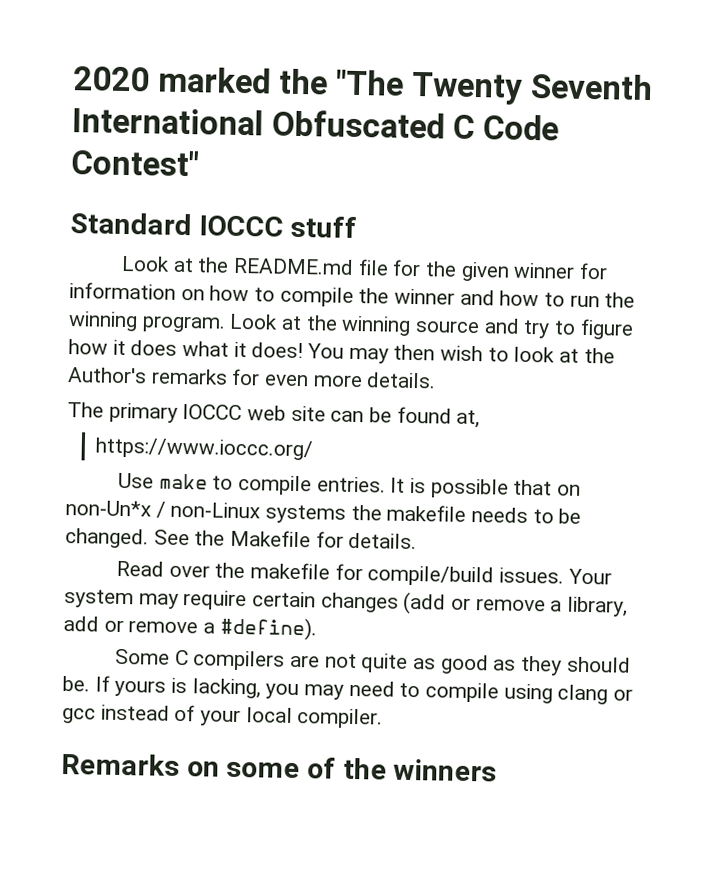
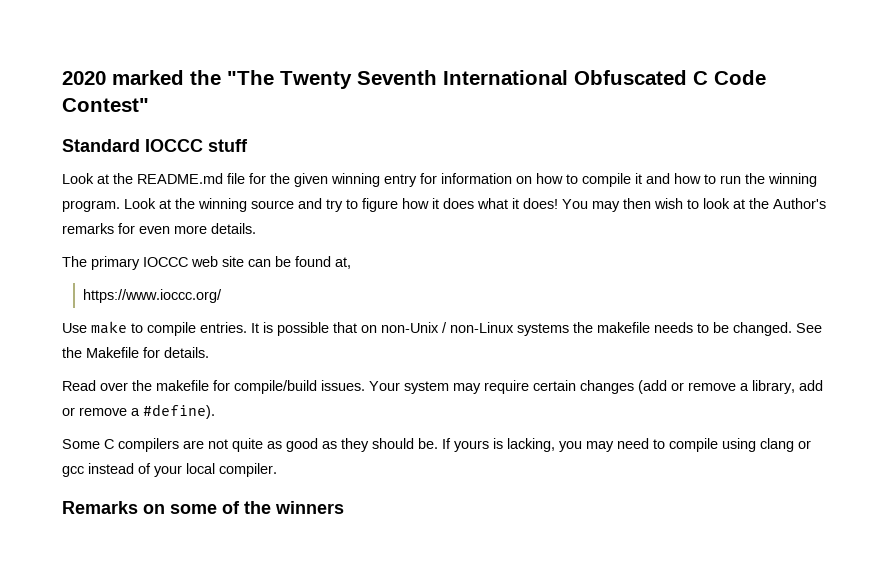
- Look at the README.md file for the given winner for information on how to compile the winner and how to run the winning program.
+ Look at the README.md file for the given winning entry for information on how to compile it and how to run the winning program.
- It is possible that on non-Un*x / non-Linux systems the makefile needs to be changed.
+ It is possible that on non-Unix / non-Linux systems the makefile needs to be changed.

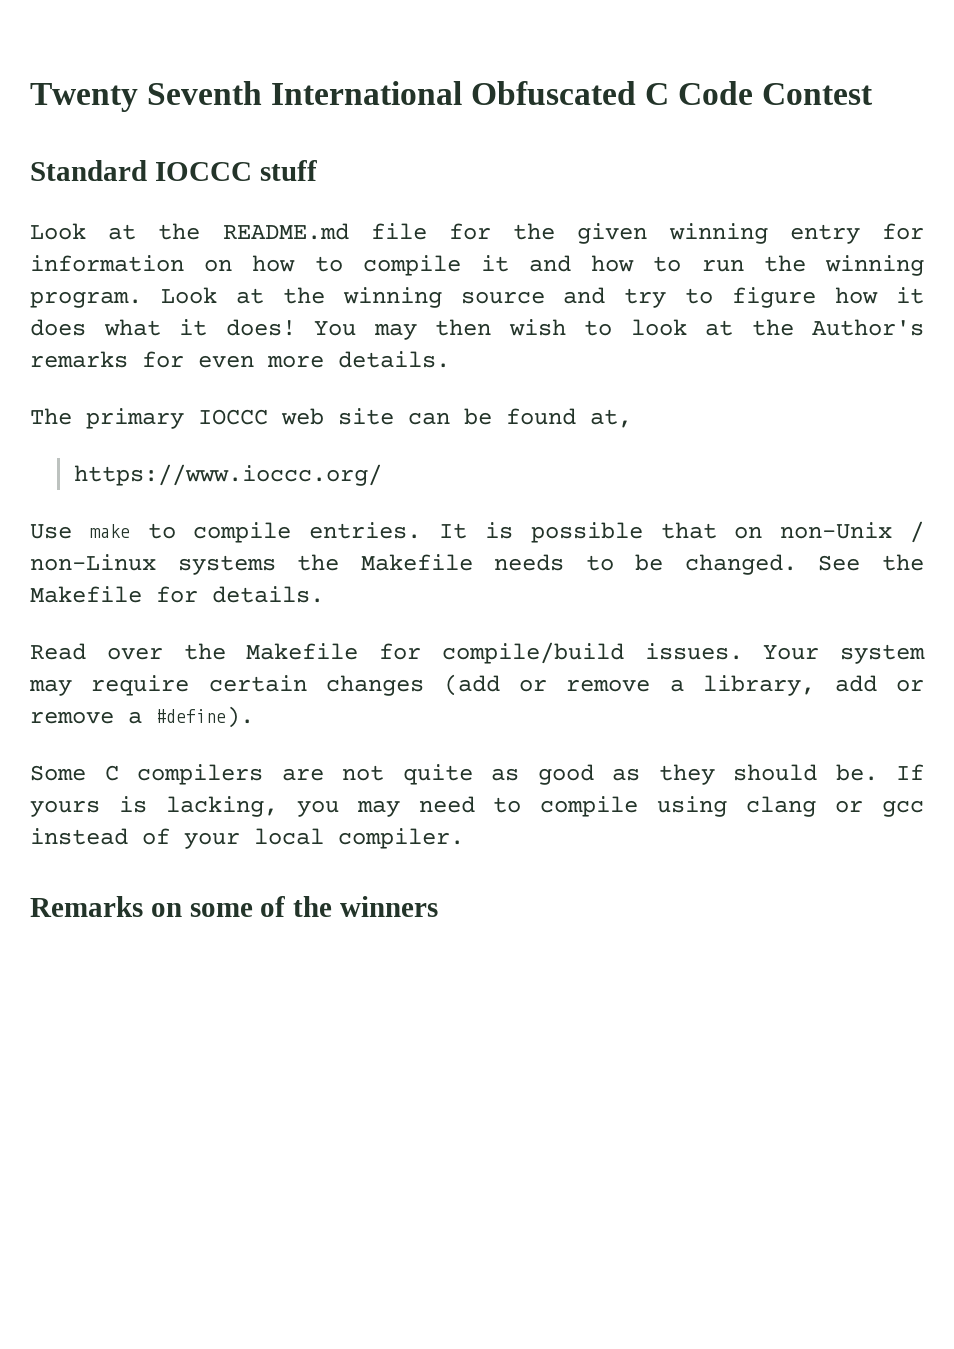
- 2020 marked the "The Twenty Seventh International Obfuscated C Code Contest"
+ Twenty Seventh International Obfuscated C Code Contest
- It is possible that on non-Unix / non-Linux systems the makefile needs to be changed.
+ It is possible that on non-Unix / non-Linux systems the Makefile needs to be changed.
- Read over the makefile for compile/build issues.
+ Read over the Makefile for compile/build issues.

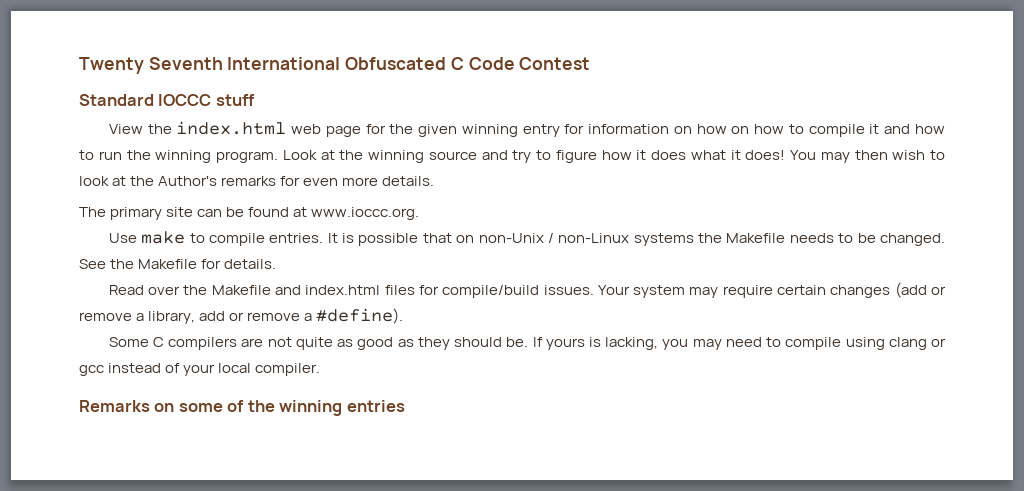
- Look at the README.md file for the given winning entry for information on how to compile it and how to run the winning program.
+ View the index.html web page for the given winning entry for information on how on how to compile it and how to run the winning program.
- The primary IOCCC web site can be found at,
- https://www.ioccc.org/
+ The primary site can be found at www.ioccc.org.
- Read over the Makefile for compile/build issues.
+ Read over the Makefile and index.html files for compile/build issues.
- Remarks on some of the winners
+ Remarks on some of the winning entries

